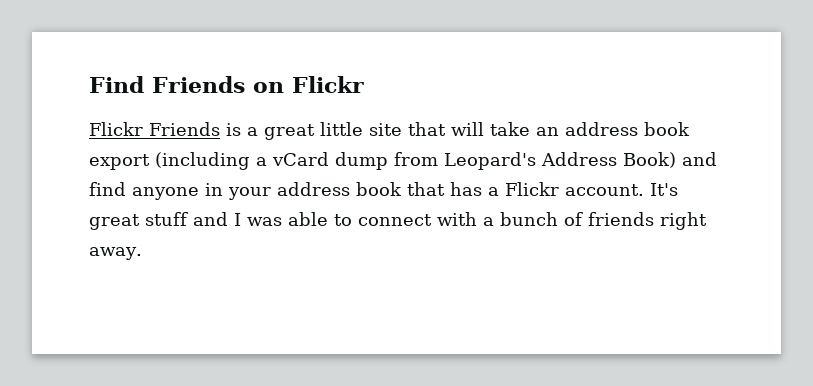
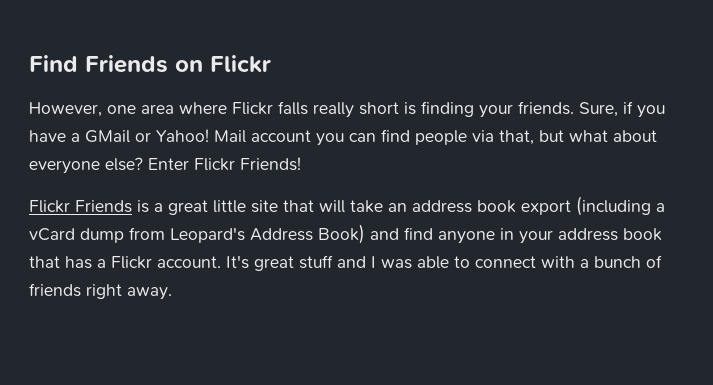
+ However, one area where Flickr falls really short is finding your friends. Sure, if you have a GMail or Yahoo! Mail account you can find people via that, but what about everyone else? Enter Flickr Friends!

